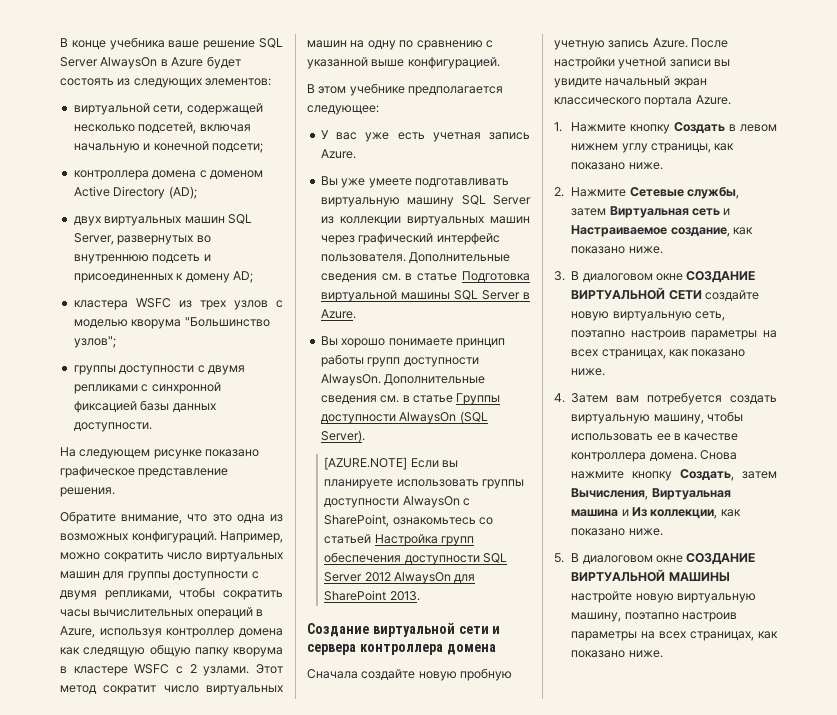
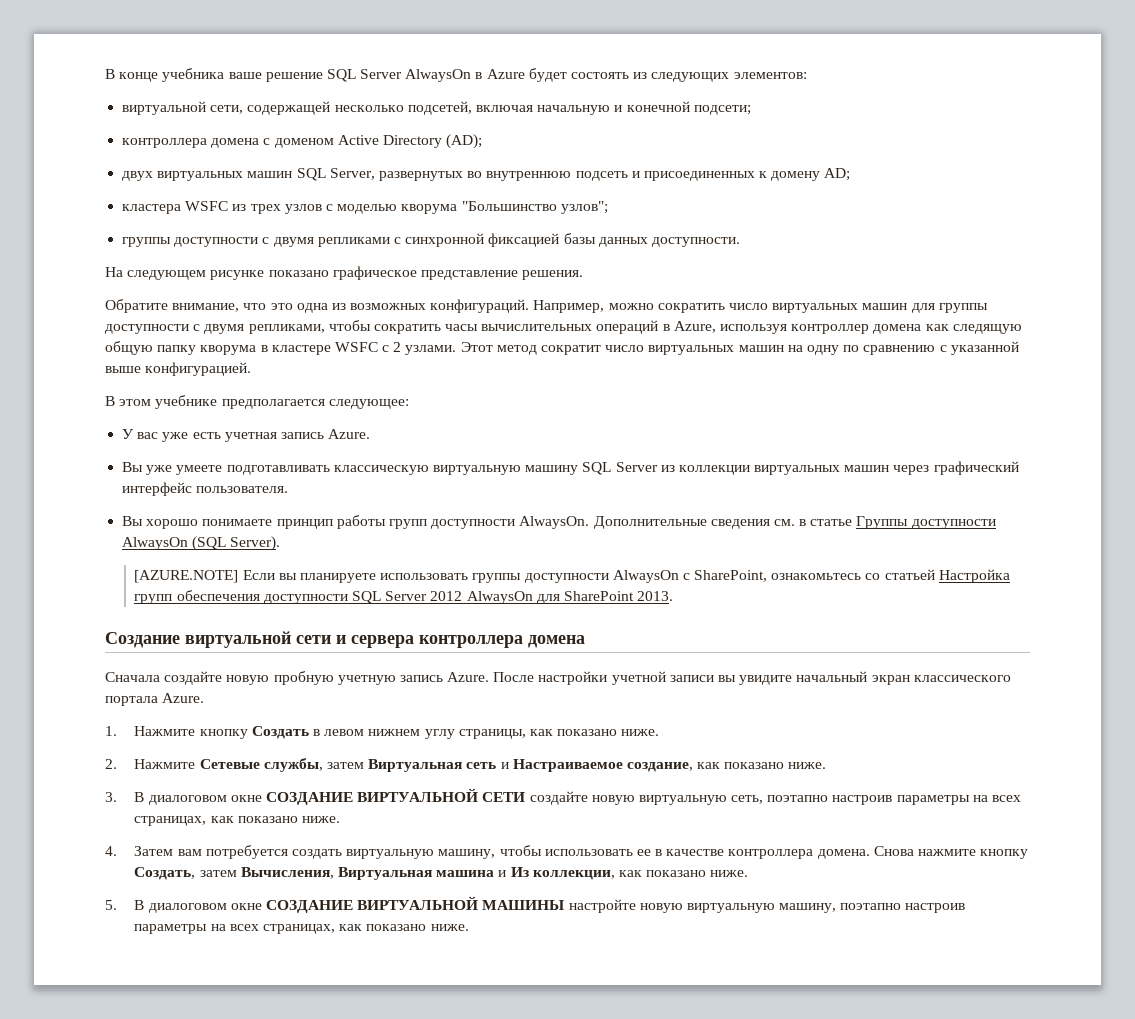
- Вы уже умеете подготавливать виртуальную машину SQL Server из коллекции виртуальных машин через графический интерфейс пользователя. Дополнительные сведения см. в статье Подготовка виртуальной машины SQL Server в Azure.
+ Вы уже умеете подготавливать классическую виртуальную машину SQL Server из коллекции виртуальных машин через графический интерфейс пользователя.

